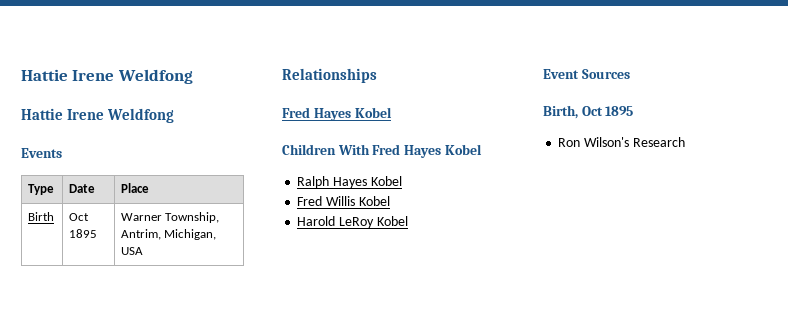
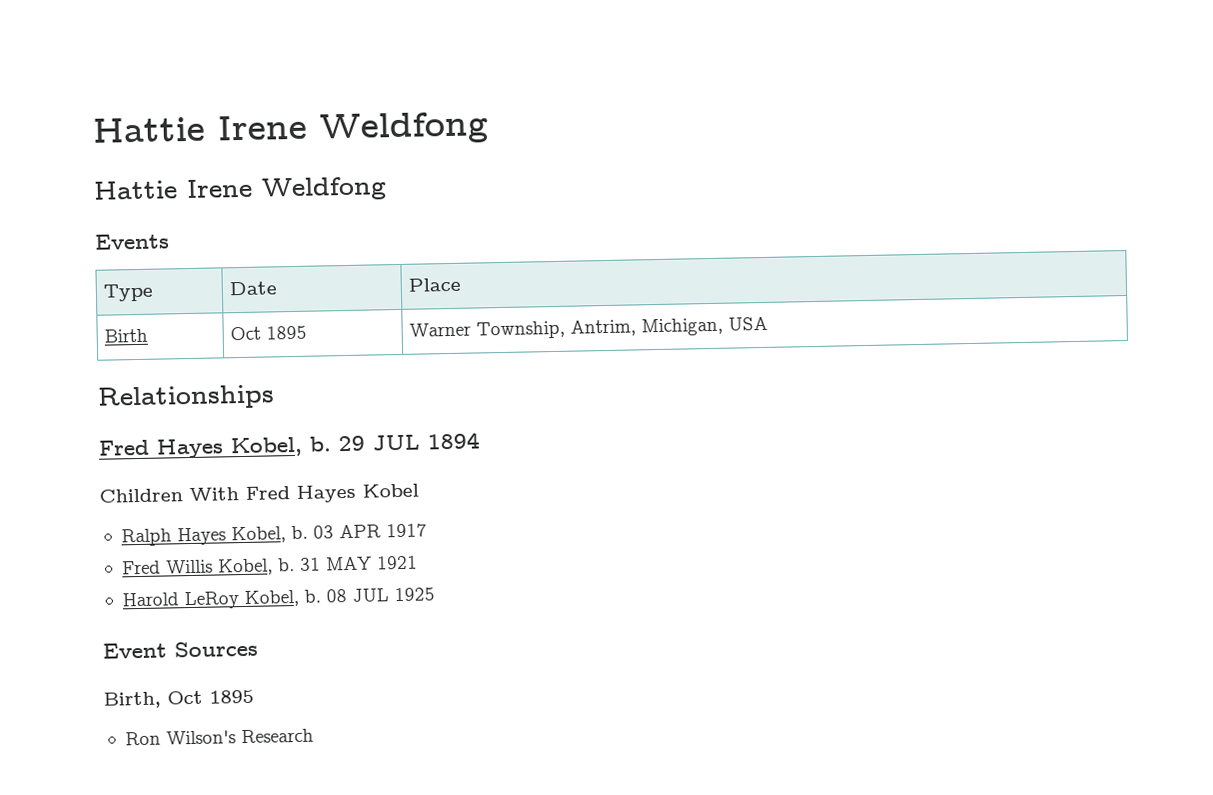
  Relationships
- Fred Hayes Kobel
+ Fred Hayes Kobel, b. 29 JUL 1894
- Ralph Hayes Kobel
- Fred Willis Kobel
- Harold LeRoy Kobel
+ Ralph Hayes Kobel, b. 03 APR 1917
+ Fred Willis Kobel, b. 31 MAY 1921
+ Harold LeRoy Kobel, b. 08 JUL 1925

